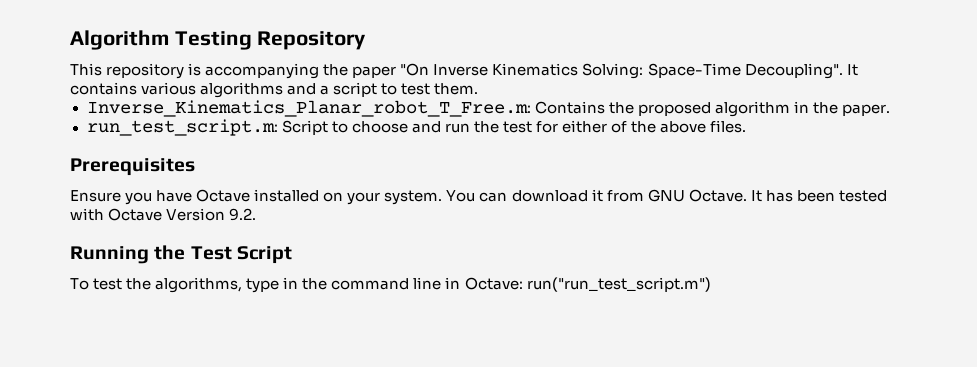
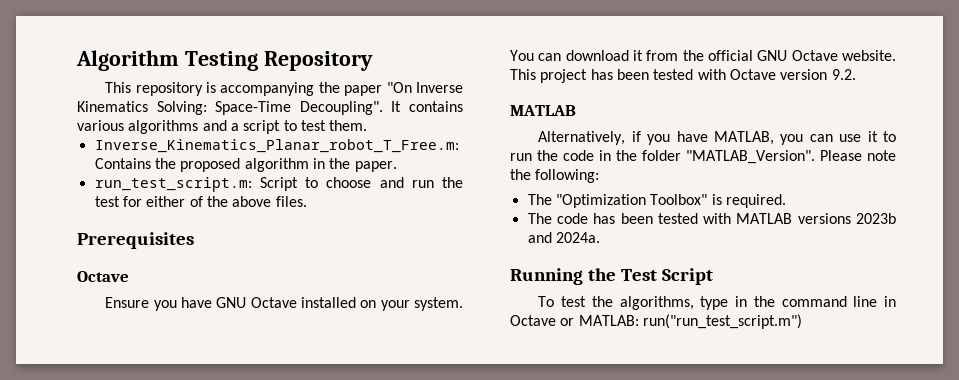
  Prerequisites
+ Octave
- Ensure you have Octave installed on your system.
+ Ensure you have GNU Octave installed on your system.
- You can download it from GNU Octave. It has been tested with Octave Version 9.2.
+ You can download it from the official GNU Octave website. This project has been tested with Octave version 9.2.
+ MATLAB
+ Alternatively, if you have MATLAB, you can use it to run the code in the folder "MATLAB_Version". Please note the following:
+ The "Optimization Toolbox" is required.
+ The code has been tested with MATLAB versions 2023b and 2024a.
- To test the algorithms, type in the command line in Octave: run("run_test_script.m")
+ To test the algorithms, type in the command line in Octave or MATLAB: run("run_test_script.m")

